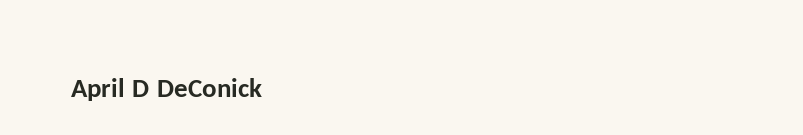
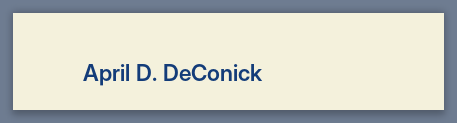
- April D DeConick
+ April D. DeConick

